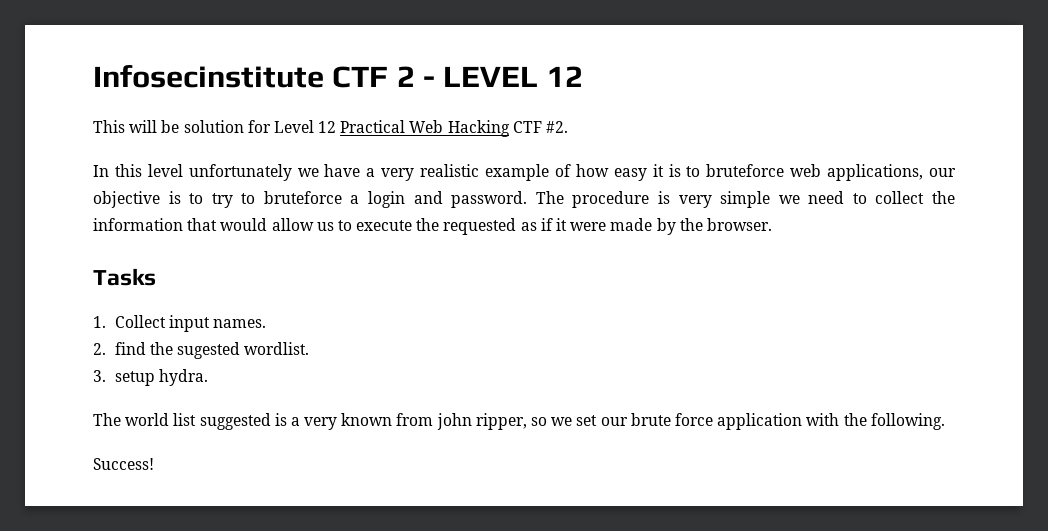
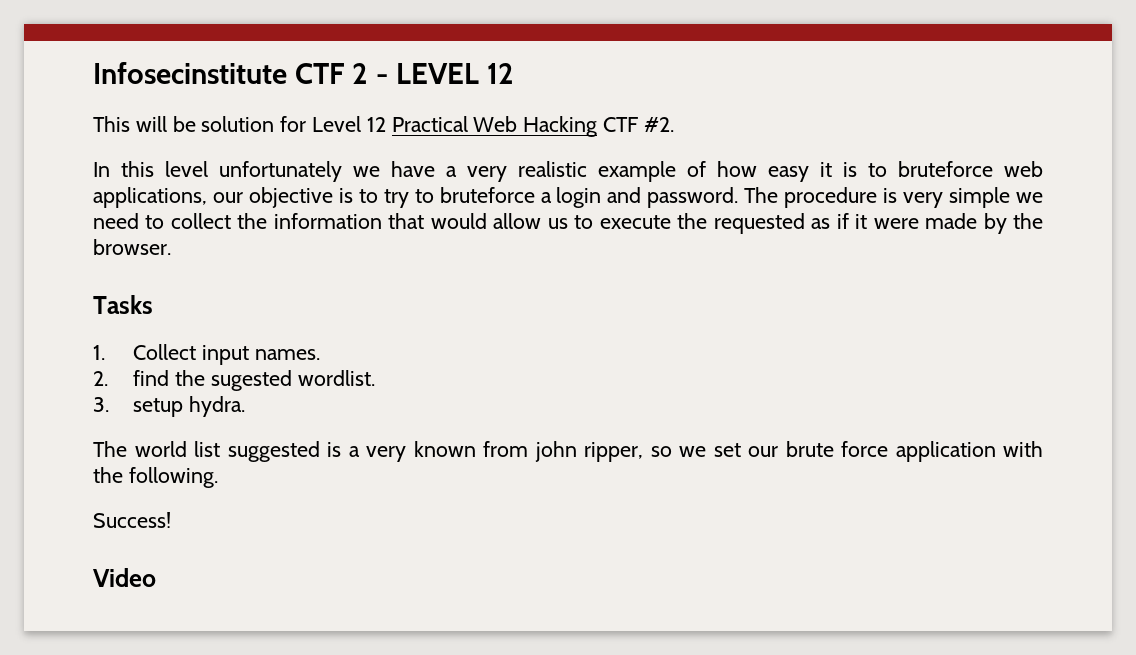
+ Video

